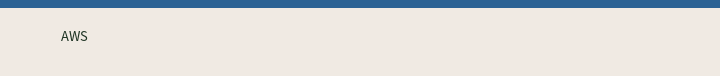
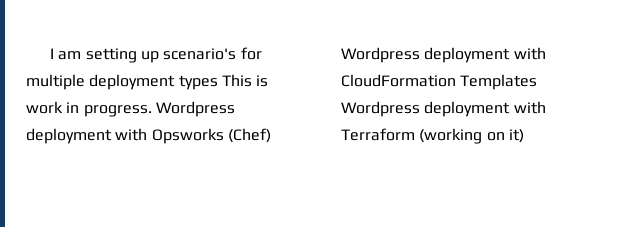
- AWS
+ I am setting up scenario's for multiple deployment types This is work in progress. Wordpress deployment with Opsworks (Chef) Wordpress deployment with CloudFormation Templates Wordpress deployment with Terraform (working on it)

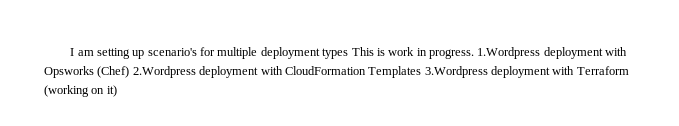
- Wordpress deployment with Opsworks (Chef) Wordpress deployment with CloudFormation Templates Wordpress deployment with Terraform (working on it)
+ 1.Wordpress deployment with Opsworks (Chef) 2.Wordpress deployment with CloudFormation Templates 3.Wordpress deployment with Terraform (working on it)

